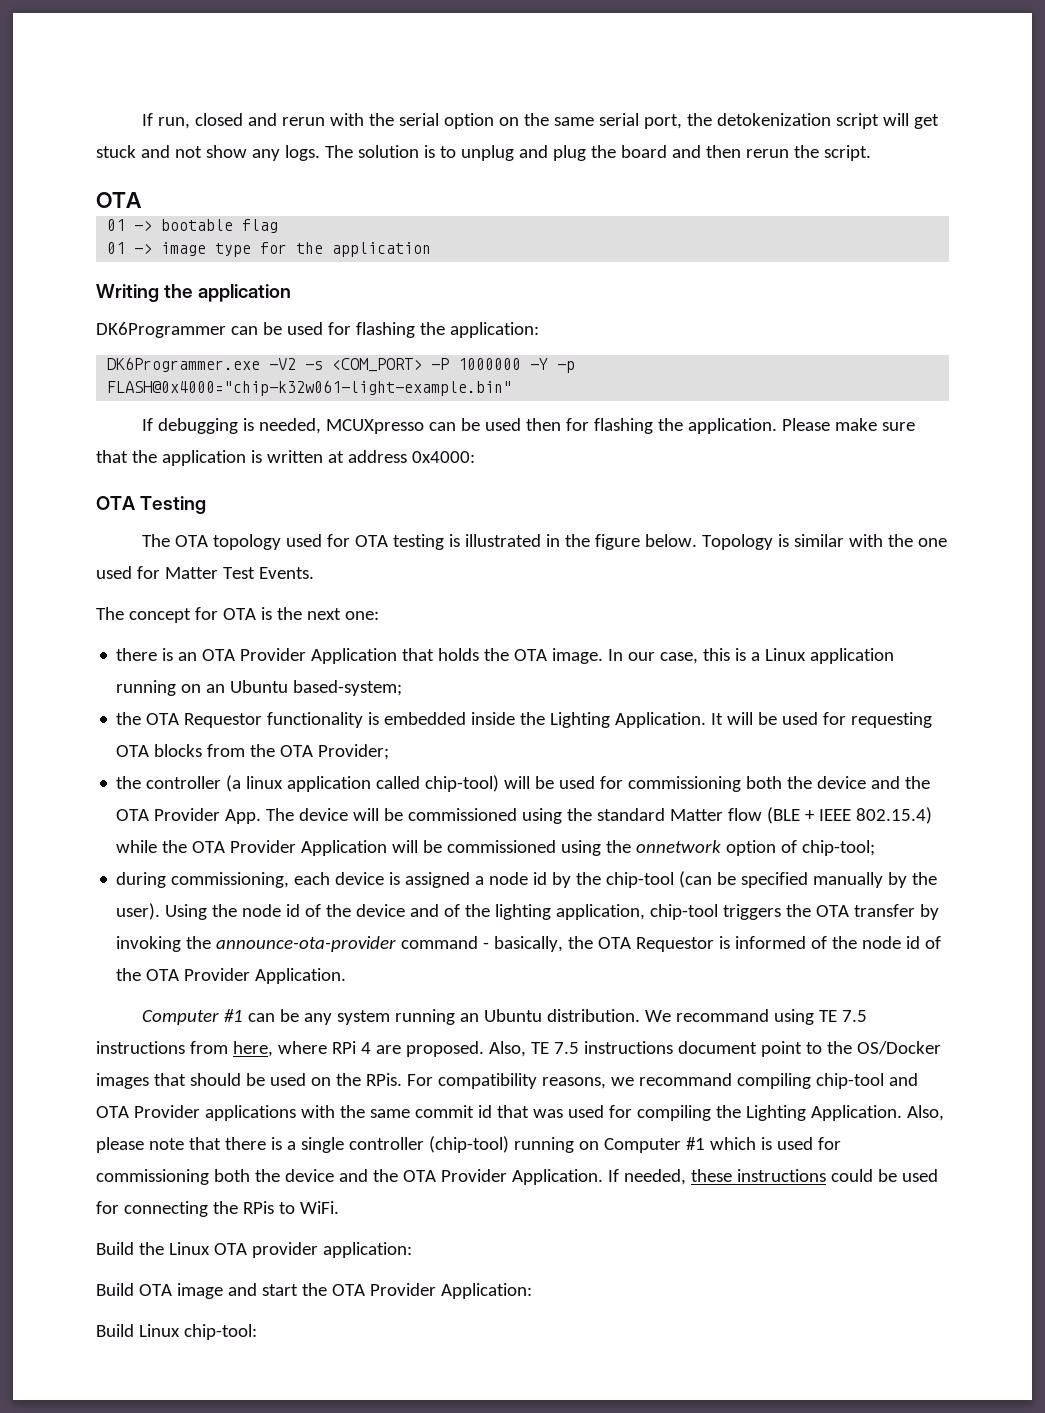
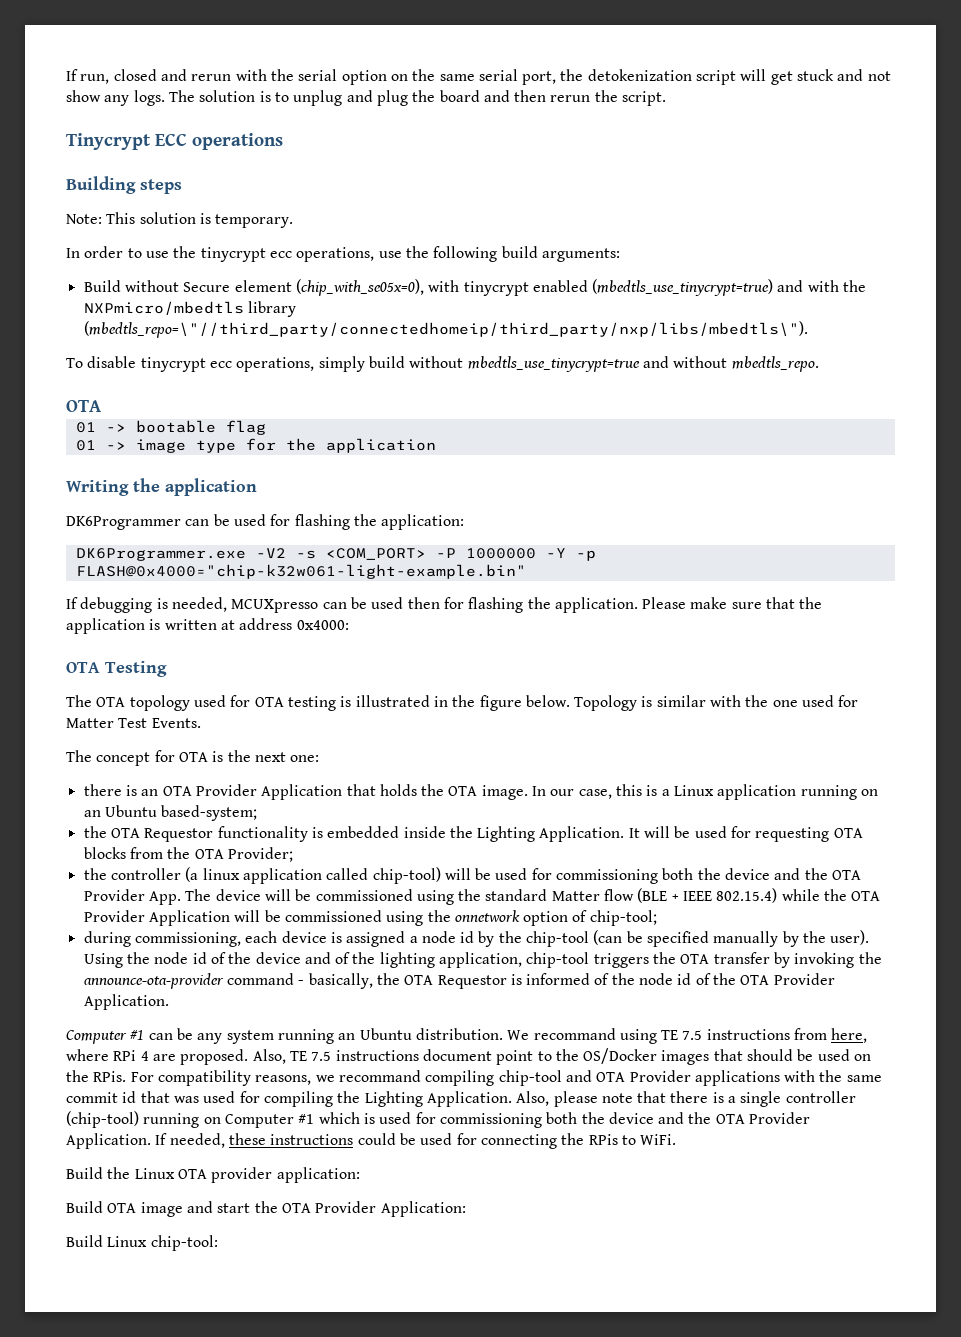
+ Tinycrypt ECC operations
+ Building steps
+ Note: This solution is temporary.
+ In order to use the tinycrypt ecc operations, use the following build arguments:
+ Build without Secure element (chip_with_se05x=0), with tinycrypt enabled (mbedtls_use_tinycrypt=true) and with the NXPmicro/mbedtls library (mbedtls_repo=\"//third_party/connectedhomeip/third_party/nxp/libs/mbedtls\").
+ To disable tinycrypt ecc operations, simply build without mbedtls_use_tinycrypt=true and without mbedtls_repo.

